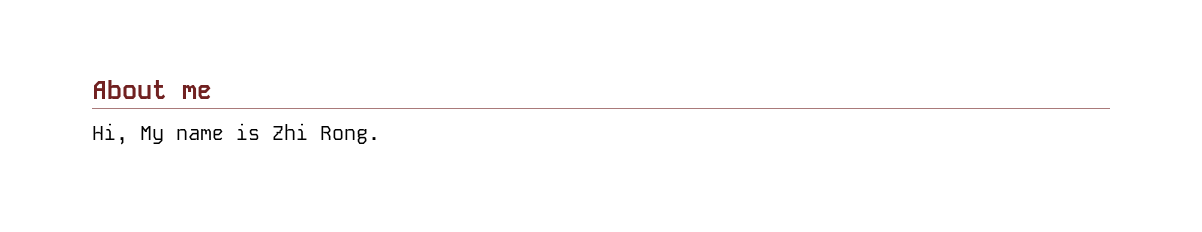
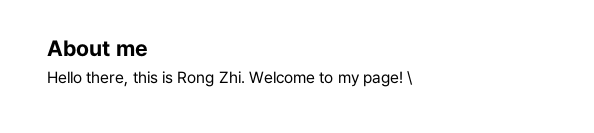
- Hi, My name is Zhi Rong.
+ Hello there, this is Rong Zhi. Welcome to my page! \

